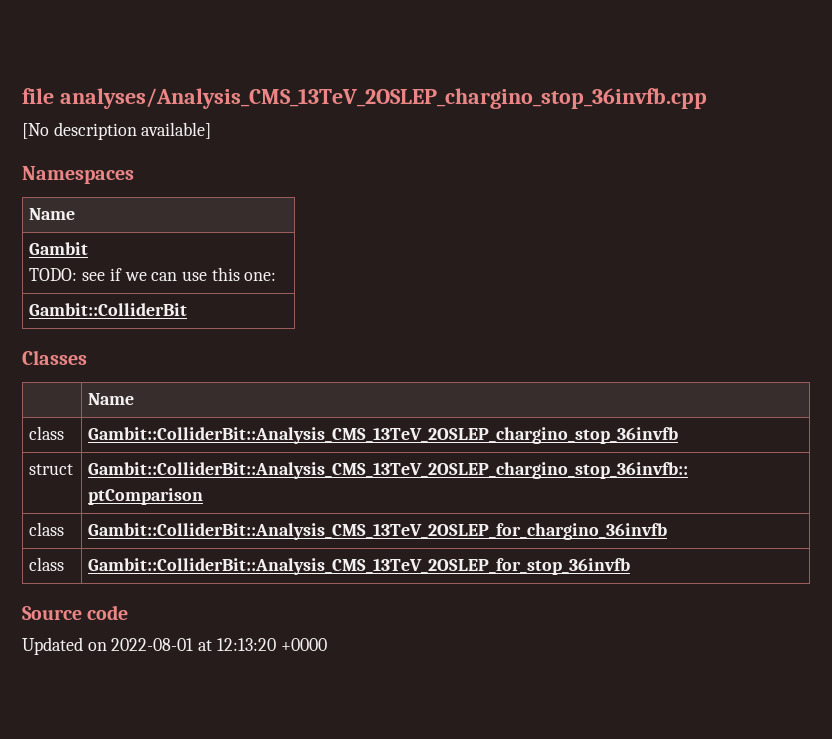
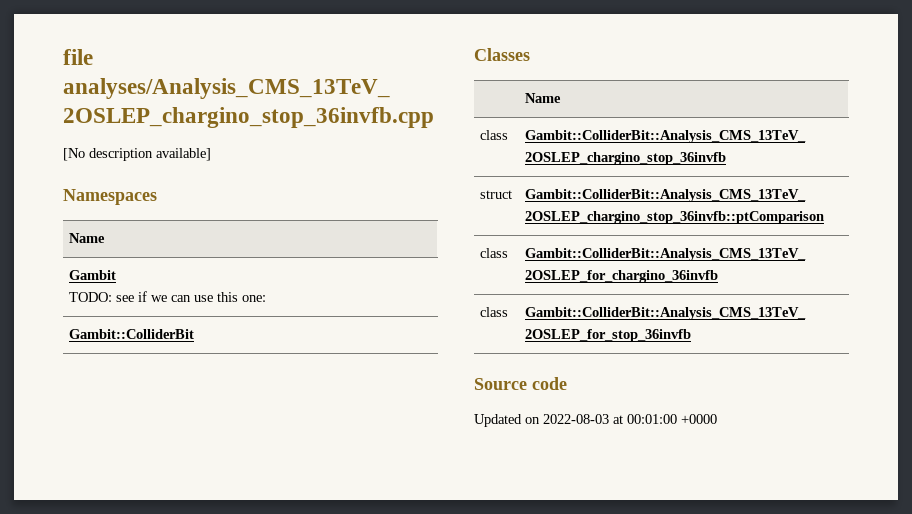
- Updated on 2022-08-01 at 12:13:20 +0000
+ Updated on 2022-08-03 at 00:01:00 +0000

